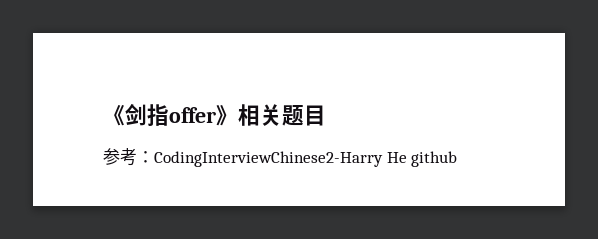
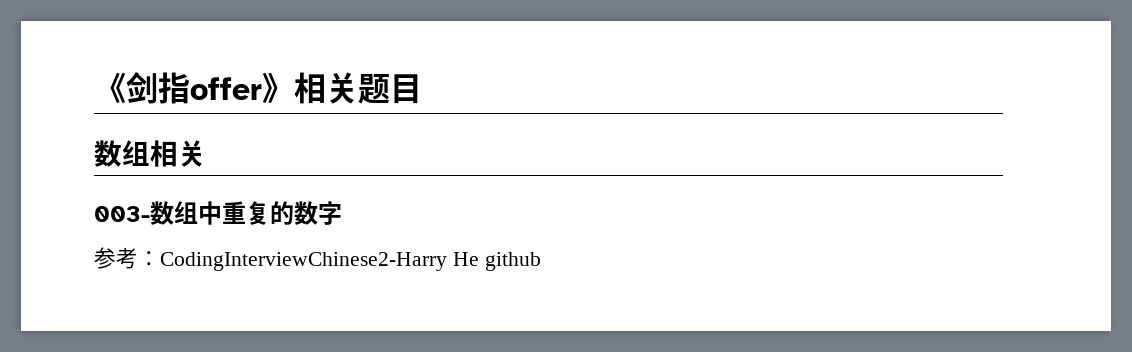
+ 数组相关
+ 003-数组中重复的数字

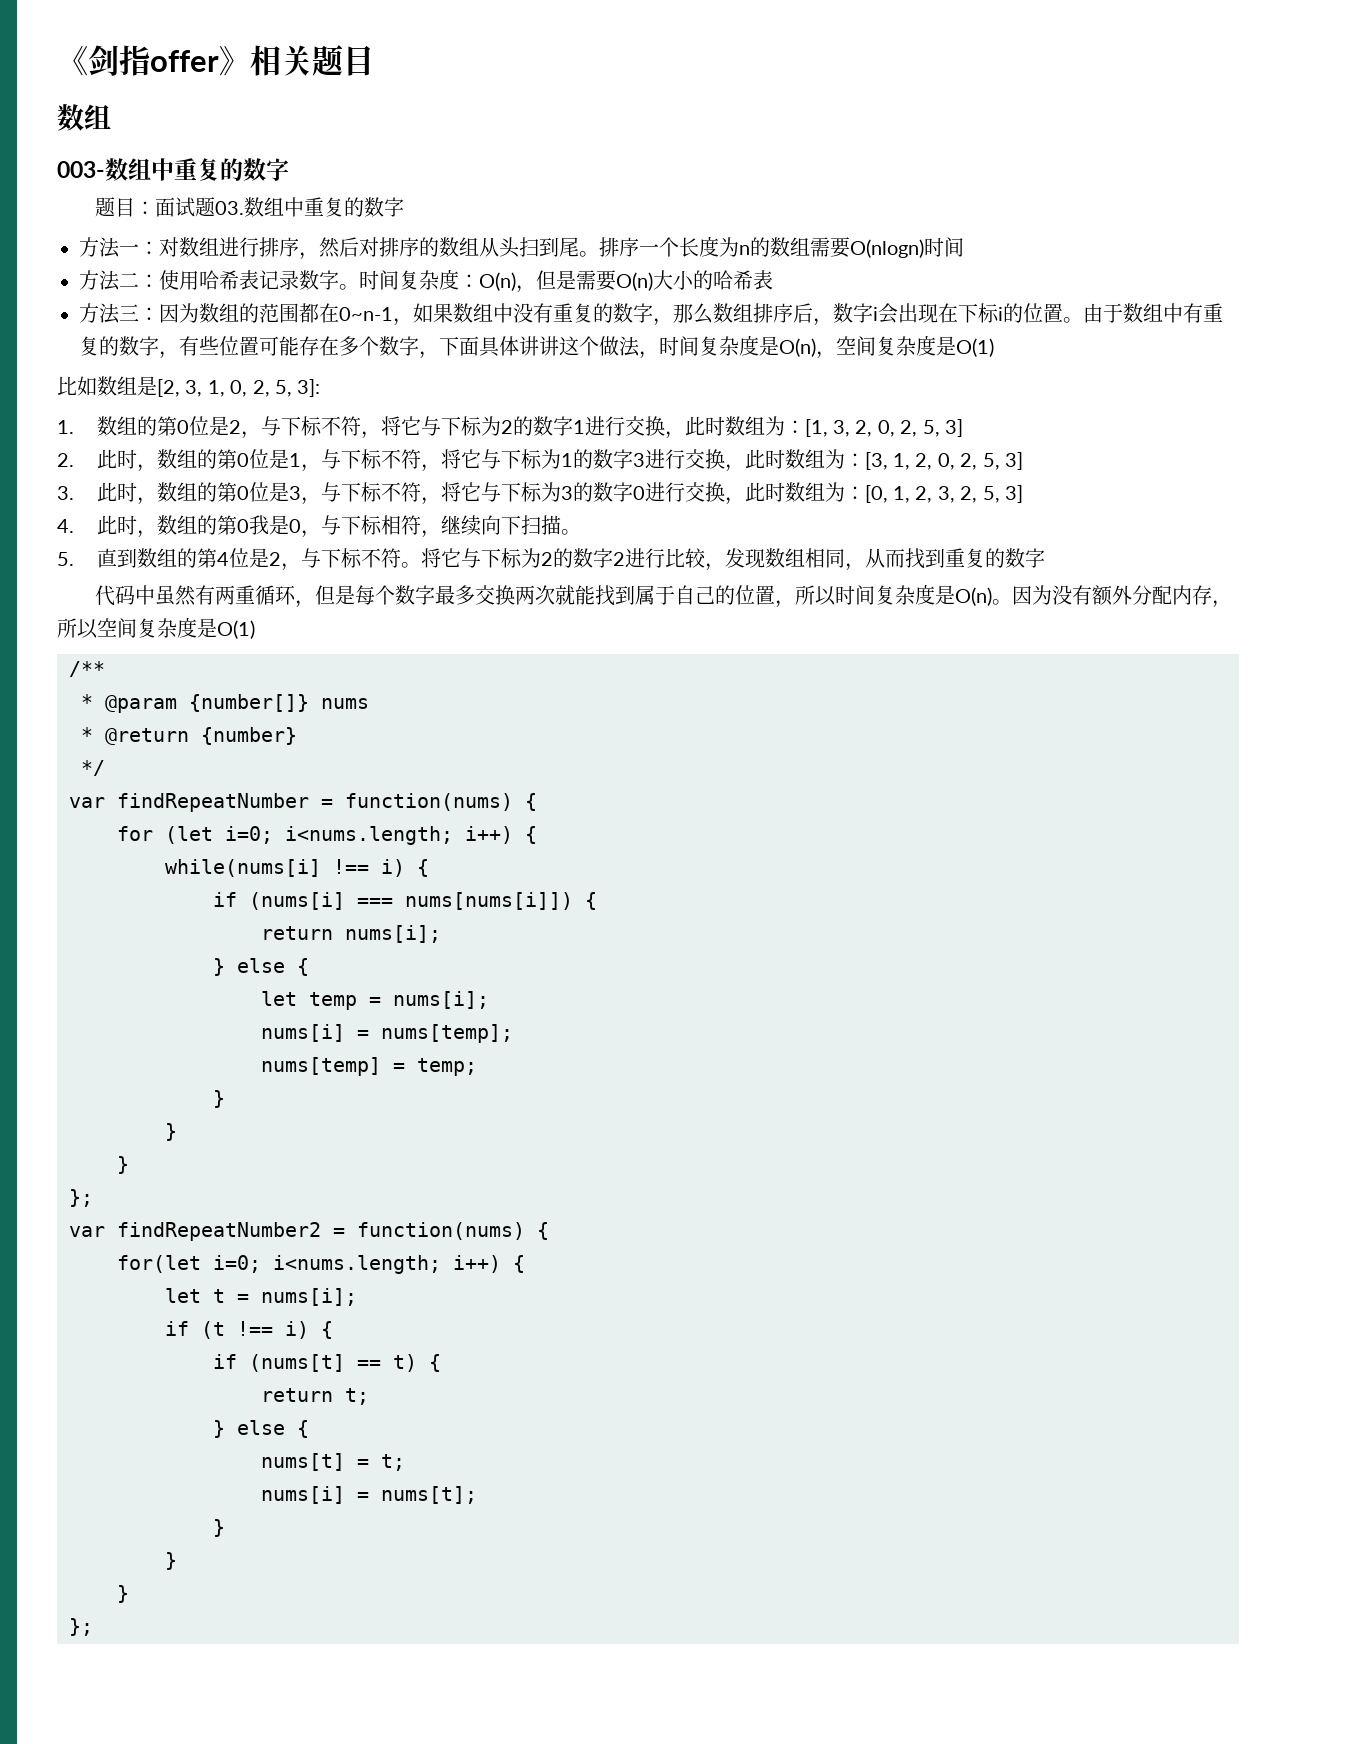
  《剑指offer》相关题目
- 数组相关
+ 数组
- 参考：CodingInterviewChinese2-Harry He github
+ 题目：面试题03.数组中重复的数字
+ 方法一：对数组进行排序，然后对排序的数组从头扫到尾。排序一个长度为n的数组需要O(nlogn)时间
+ 方法二：使用哈希表记录数字。时间复杂度：O(n)，但是需要O(n)大小的哈希表
+ 方法三：因为数组的范围都在0~n-1，如果数组中没有重复的数字，那么数组排序后，数字i会出现在下标i的位置。由于数组中有重复的数字，有些位置可能存在多个数字，下面具体讲讲这个做法，时间复杂度是O(n)，空间复杂度是O(1)
+ 比如数组是[2, 3, 1, 0, 2, 5, 3]:
+ 1.数组的第0位是2，与下标不符，将它与下标为2的数字1进行交换，此时数组为：[1, 3, 2, 0, 2, 5, 3]
+ 2.此时，数组的第0位是1，与下标不符，将它与下标为1的数字3进行交换，此时数组为：[3, 1, 2, 0, 2, 5, 3]
+ 3.此时，数组的第0位是3，与下标不符，将它与下标为3的数字0进行交换，此时数组为：[0, 1, 2, 3, 2, 5, 3]
+ 4.此时，数组的第0我是0，与下标相符，继续向下扫描。
+ 5.直到数组的第4位是2，与下标不符。将它与下标为2的数字2进行比较，发现数组相同，从而找到重复的数字
+ 代码中虽然有两重循环，但是每个数字最多交换两次就能找到属于自己的位置，所以时间复杂度是O(n)。因为没有额外分配内存，所以空间复杂度是O(1)
+ /**
+ * @param {number[]} nums
+ * @return {number}
+ */
+ var findRepeatNumber = function(nums) {
+ for (let i=0; i<nums.length; i++) {
+ while(nums[i] !== i) {
+ if (nums[i] === nums[nums[i]]) {
+ return nums[i];
+ } else {
+ let temp = nums[i];
+ nums[i] = nums[temp];
+ nums[temp] = temp;
+ }
+ }
+ }
+ };
+ var findRepeatNumber2 = function(nums) {
+ for(let i=0; i<nums.length; i++) {
+ let t = nums[i];
+ if (t !== i) {
+ if (nums[t] == t) {
+ return t;
+ } else {
+ nums[t] = t;
+ nums[i] = nums[t];
+ }
+ }
+ }
+ };

